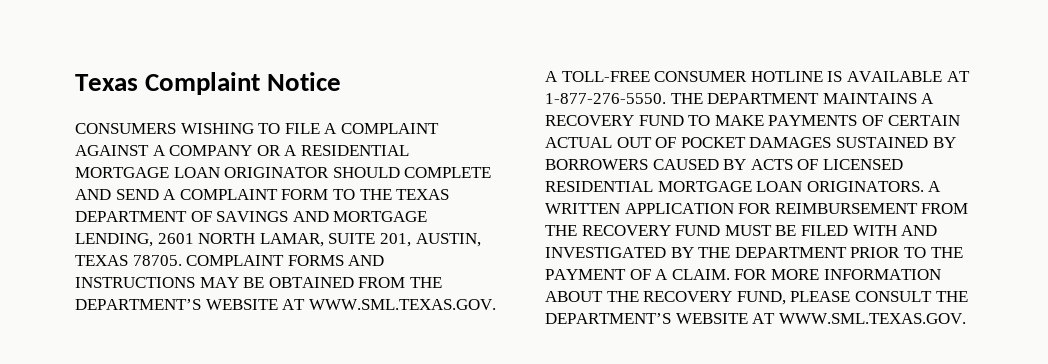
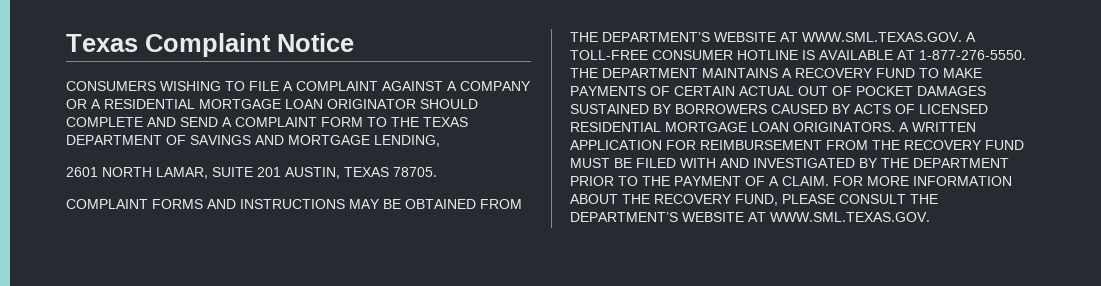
- CONSUMERS WISHING TO FILE A COMPLAINT AGAINST A COMPANY OR A RESIDENTIAL MORTGAGE LOAN ORIGINATOR SHOULD COMPLETE AND SEND A COMPLAINT FORM TO THE TEXAS DEPARTMENT OF SAVINGS AND MORTGAGE LENDING, 2601 NORTH LAMAR, SUITE 201, AUSTIN, TEXAS 78705. COMPLAINT FORMS AND INSTRUCTIONS MAY BE OBTAINED FROM THE DEPARTMENT’S WEBSITE AT WWW.SML.TEXAS.GOV. A TOLL-FREE CONSUMER HOTLINE IS AVAILABLE AT 1-877-276-5550.
+ CONSUMERS WISHING TO FILE A COMPLAINT AGAINST A COMPANY OR A RESIDENTIAL MORTGAGE LOAN ORIGINATOR SHOULD COMPLETE AND SEND A COMPLAINT FORM TO THE TEXAS DEPARTMENT OF SAVINGS AND MORTGAGE LENDING,
+ 2601 NORTH LAMAR, SUITE 201 AUSTIN, TEXAS 78705.
+ COMPLAINT FORMS AND INSTRUCTIONS MAY BE OBTAINED FROM THE DEPARTMENT’S WEBSITE AT WWW.SML.TEXAS.GOV. A TOLL-FREE CONSUMER HOTLINE IS AVAILABLE AT 1-877-276-5550.

